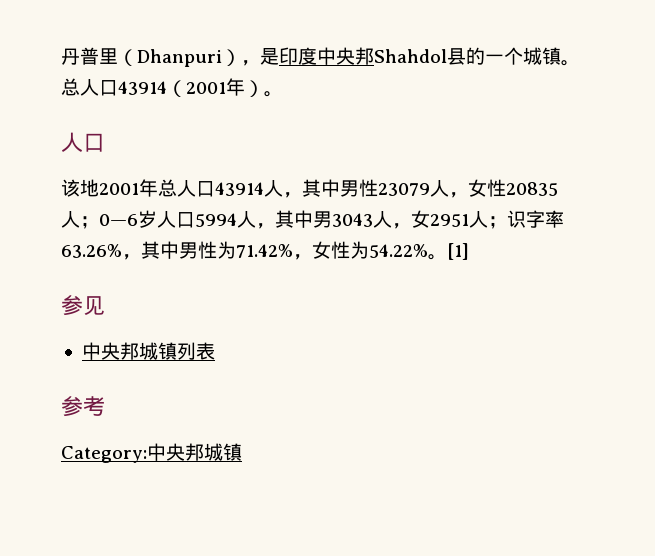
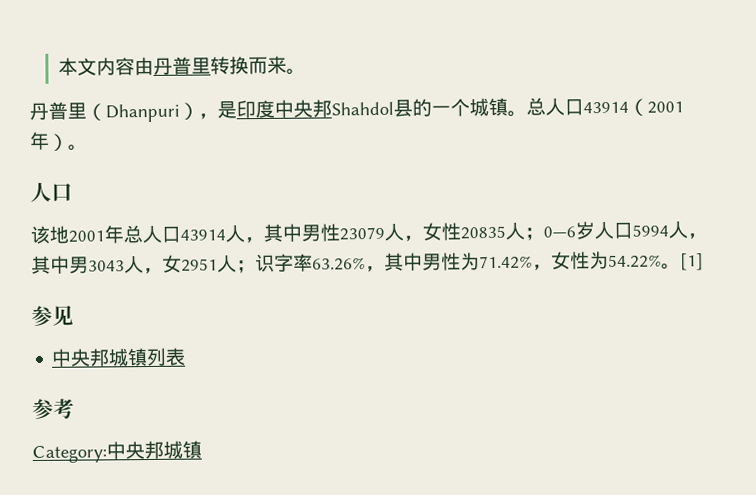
+ 本文内容由丹普里转换而来。

